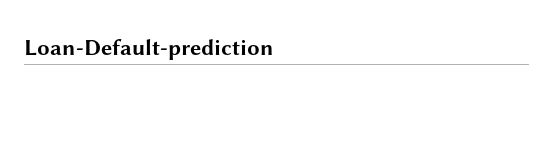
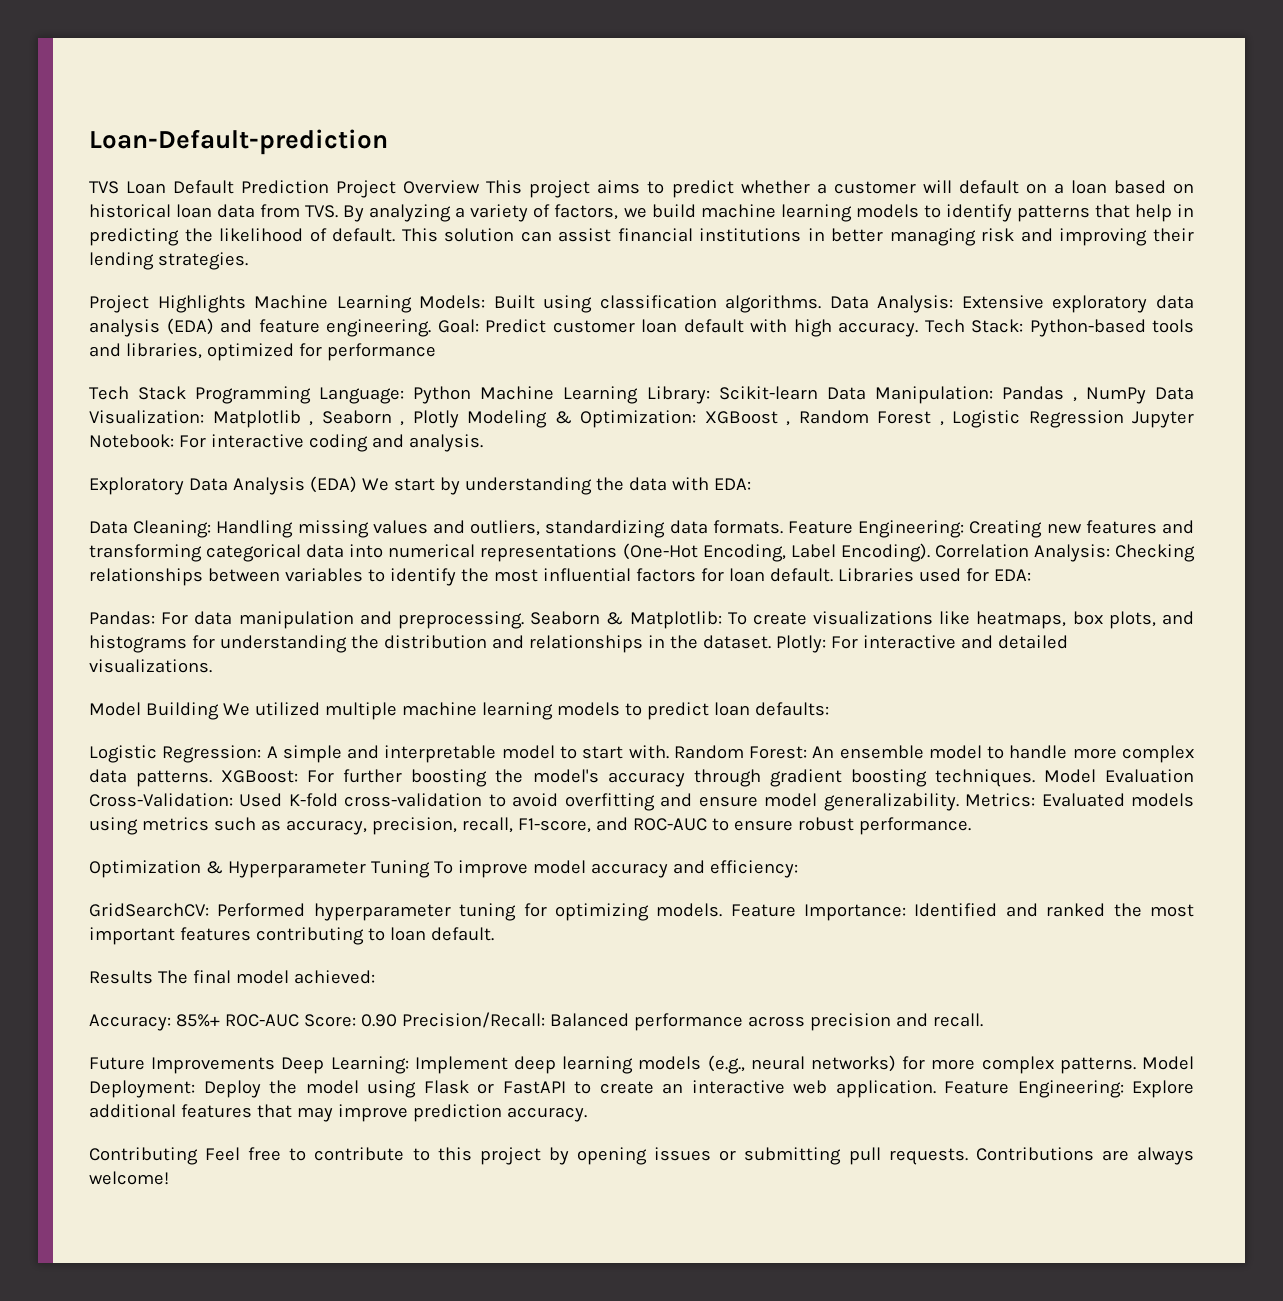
+ TVS Loan Default Prediction Project Overview This project aims to predict whether a customer will default on a loan based on historical loan data from TVS. By analyzing a variety of factors, we build machine learning models to identify patterns that help in predicting the likelihood of default. This solution can assist financial institutions in better managing risk and improving their lending strategies.
+ Project Highlights Machine Learning Models: Built using classification algorithms. Data Analysis: Extensive exploratory data analysis (EDA) and feature engineering. Goal: Predict customer loan default with high accuracy. Tech Stack: Python-based tools and libraries, optimized for performance
+ Tech Stack Programming Language: Python Machine Learning Library: Scikit-learn Data Manipulation: Pandas , NumPy Data Visualization: Matplotlib , Seaborn , Plotly Modeling & Optimization: XGBoost , Random Forest , Logistic Regression Jupyter Notebook: For interactive coding and analysis.
+ Exploratory Data Analysis (EDA) We start by understanding the data with EDA:
+ Data Cleaning: Handling missing values and outliers, standardizing data formats. Feature Engineering: Creating new features and transforming categorical data into numerical representations (One-Hot Encoding, Label Encoding). Correlation Analysis: Checking relationships between variables to identify the most influential factors for loan default. Libraries used for EDA:
+ Pandas: For data manipulation and preprocessing. Seaborn & Matplotlib: To create visualizations like heatmaps, box plots, and histograms for understanding the distribution and relationships in the dataset. Plotly: For interactive and detailed visualizations.
+ Model Building We utilized multiple machine learning models to predict loan defaults:
+ Logistic Regression: A simple and interpretable model to start with. Random Forest: An ensemble model to handle more complex data patterns. XGBoost: For further boosting the model's accuracy through gradient boosting techniques. Model Evaluation Cross-Validation: Used K-fold cross-validation to avoid overfitting and ensure model generalizability. Metrics: Evaluated models using metrics such as accuracy, precision, recall, F1-score, and ROC-AUC to ensure robust performance.
+ Optimization & Hyperparameter Tuning To improve model accuracy and efficiency:
+ GridSearchCV: Performed hyperparameter tuning for optimizing models. Feature Importance: Identified and ranked the most important features contributing to loan default.
+ Results The final model achieved:
+ Accuracy: 85%+ ROC-AUC Score: 0.90 Precision/Recall: Balanced performance across precision and recall.
+ Future Improvements Deep Learning: Implement deep learning models (e.g., neural networks) for more complex patterns. Model Deployment: Deploy the model using Flask or FastAPI to create an interactive web application. Feature Engineering: Explore additional features that may improve prediction accuracy.
+ Contributing Feel free to contribute to this project by opening issues or submitting pull requests. Contributions are always welcome!

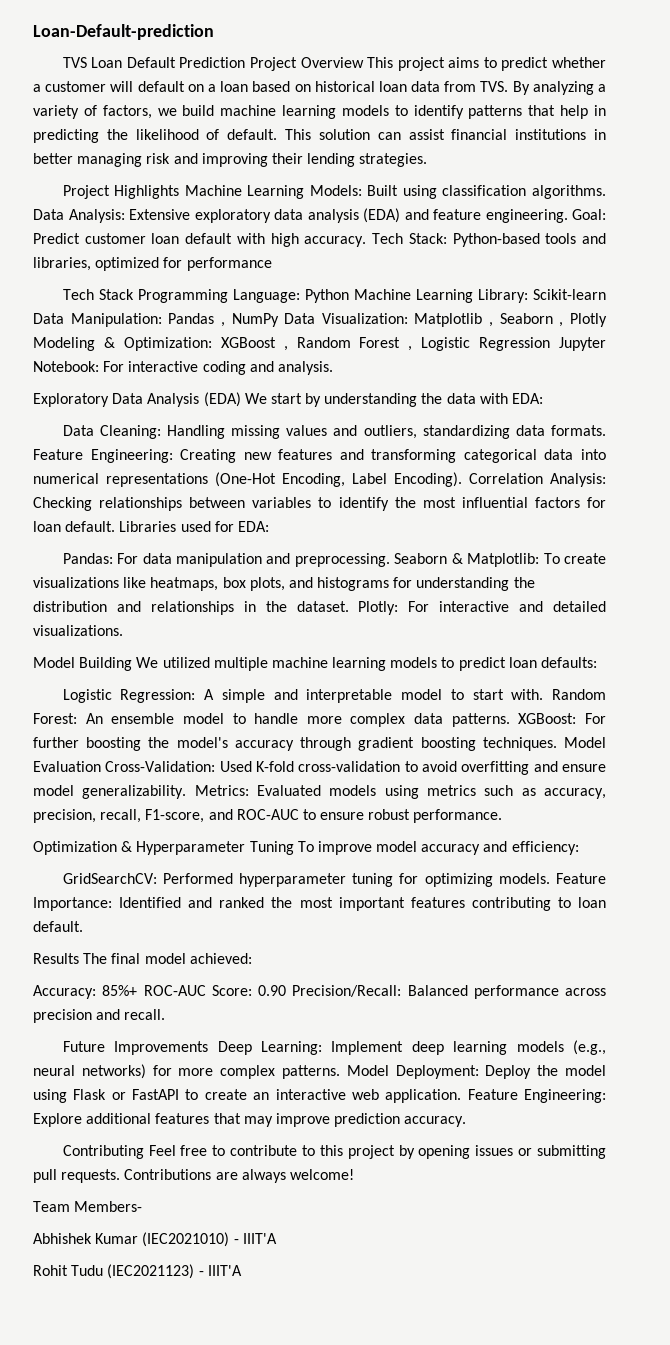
+ Team Members-
+ Abhishek Kumar (IEC2021010) - IIIT'A
+ Rohit Tudu (IEC2021123) - IIIT'A

